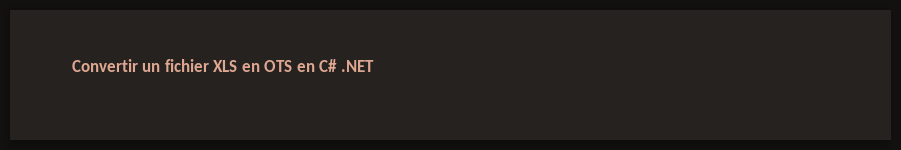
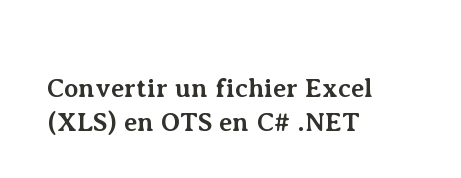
- Convertir un fichier XLS en OTS en C# .NET
+ Convertir un fichier Excel (XLS) en OTS en C# .NET

